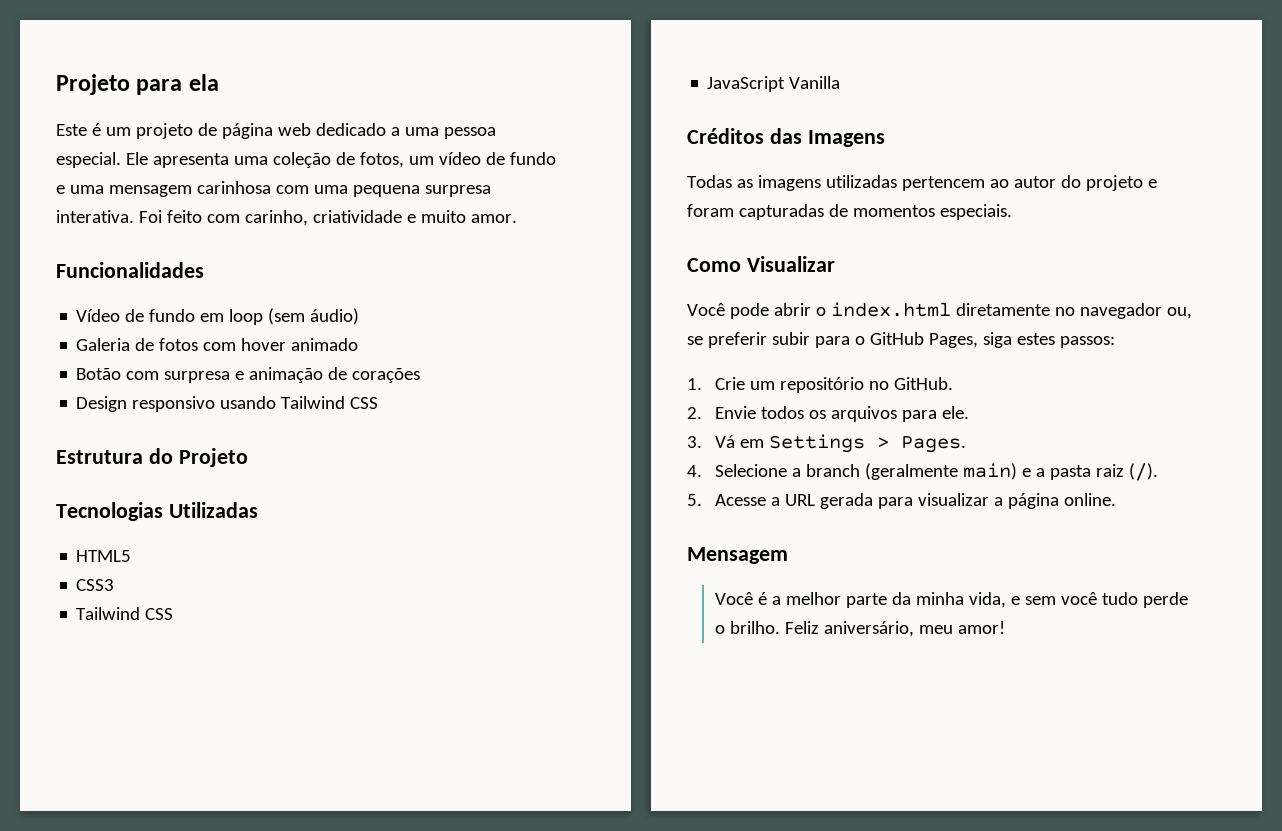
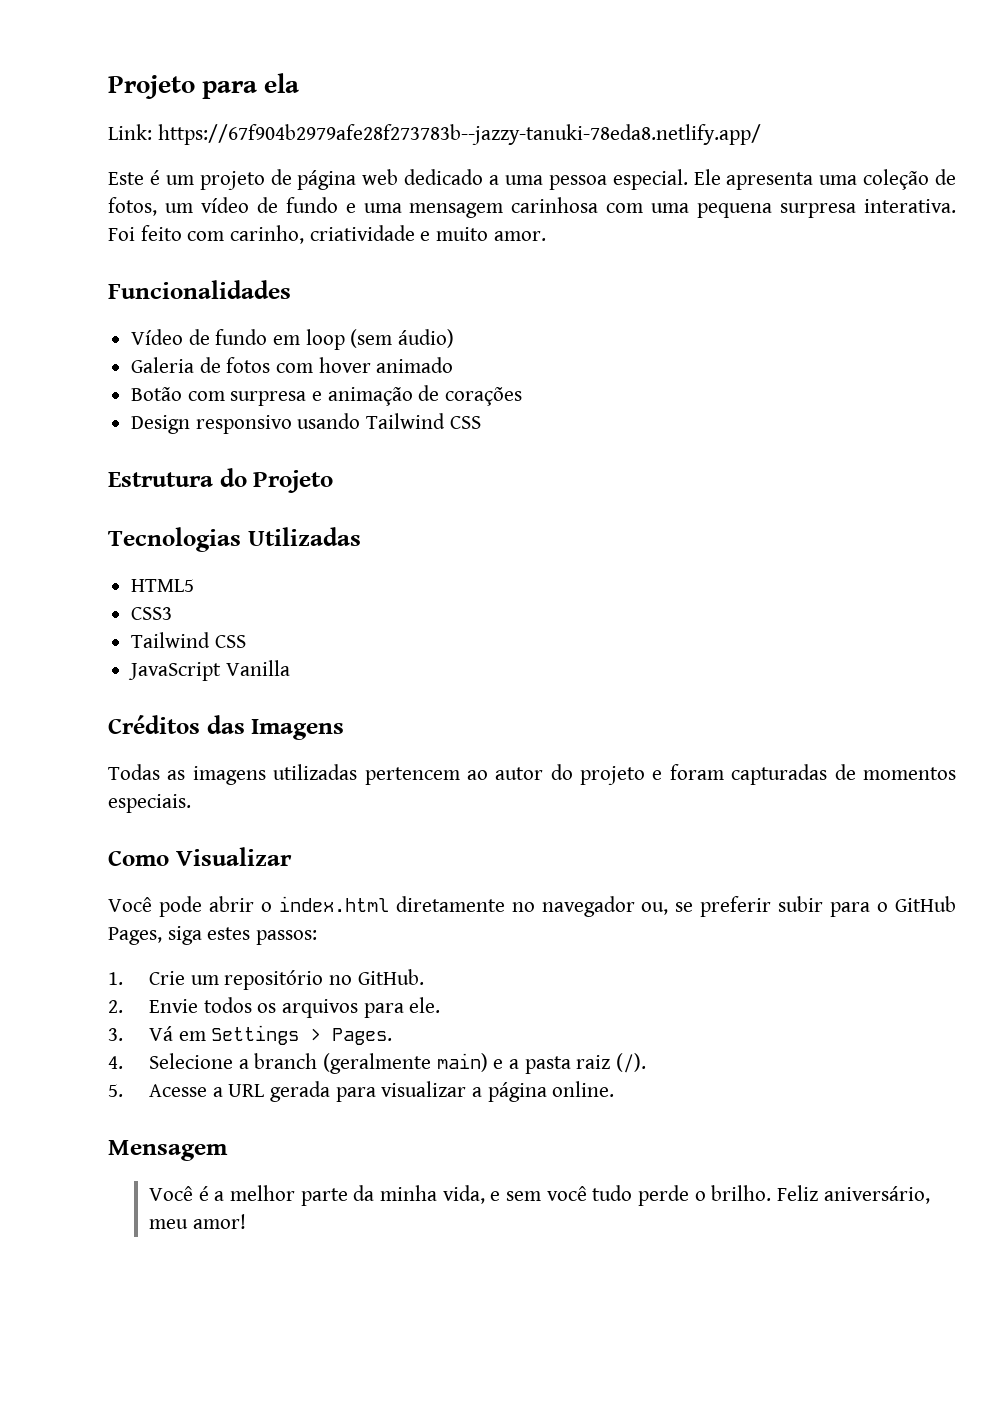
+ Link: https://67f904b2979afe28f273783b--jazzy-tanuki-78eda8.netlify.app/

